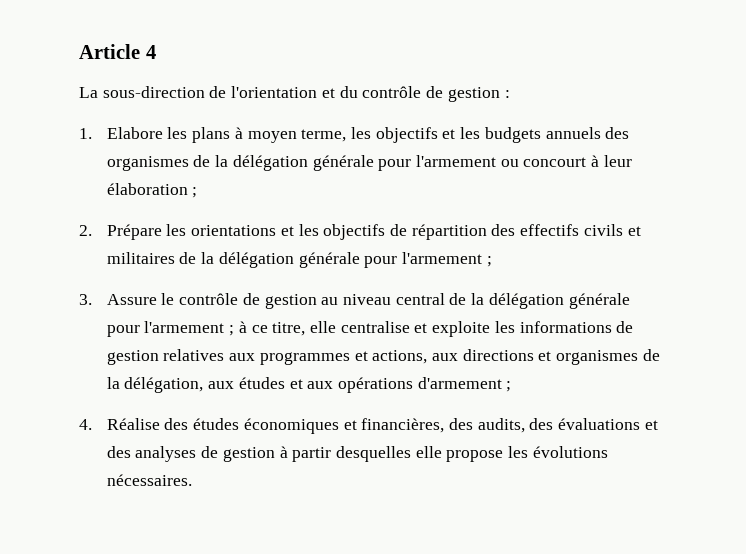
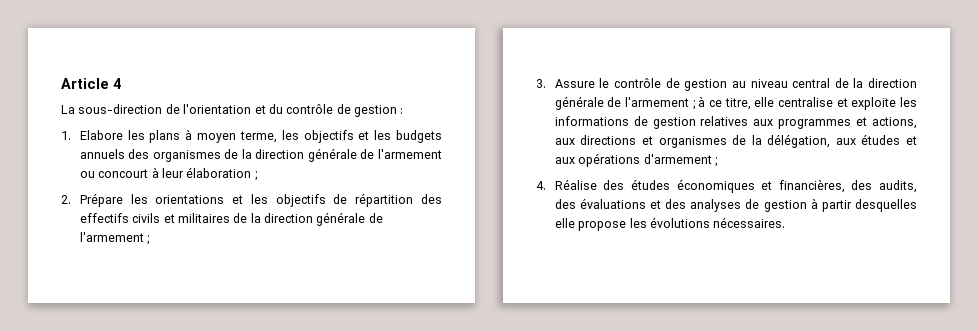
- 1. Elabore les plans à moyen terme, les objectifs et les budgets annuels des organismes de la délégation générale pour l'armement ou concourt à leur élaboration ;
+ 1. Elabore les plans à moyen terme, les objectifs et les budgets annuels des organismes de la direction générale de l'armement ou concourt à leur élaboration ;
- 2. Prépare les orientations et les objectifs de répartition des effectifs civils et militaires de la délégation générale pour l'armement ;
+ 2. Prépare les orientations et les objectifs de répartition des effectifs civils et militaires de la direction générale de l'armement ;
- 3. Assure le contrôle de gestion au niveau central de la délégation générale pour l'armement ; à ce titre, elle centralise et exploite les informations de gestion relatives aux programmes et actions, aux directions et organismes de la délégation, aux études et aux opérations d'armement ;
+ 3. Assure le contrôle de gestion au niveau central de la direction générale de l'armement ; à ce titre, elle centralise et exploite les informations de gestion relatives aux programmes et actions, aux directions et organismes de la délégation, aux études et aux opérations d'armement ;

